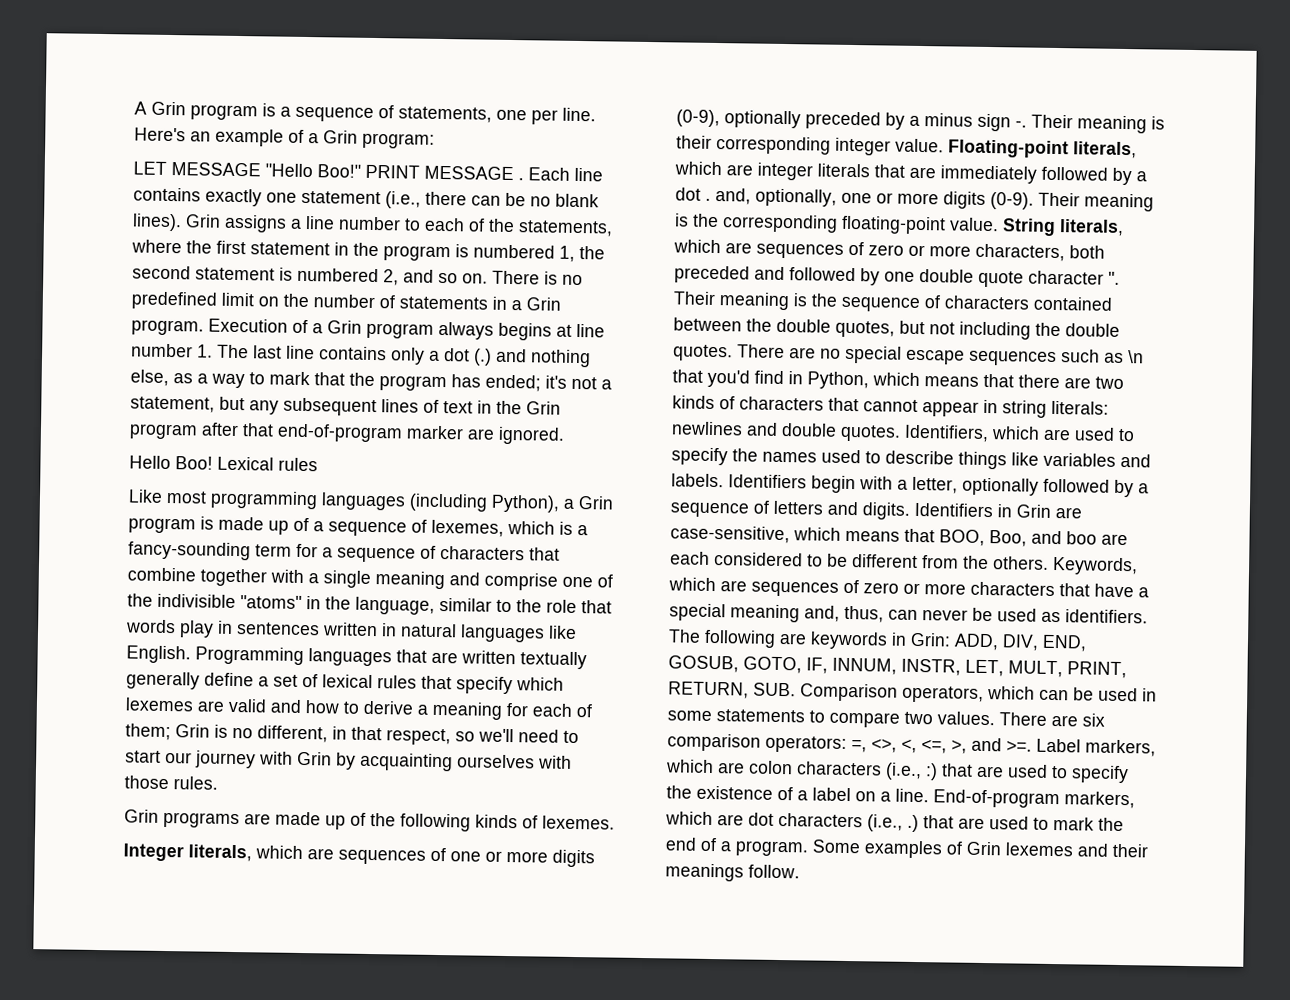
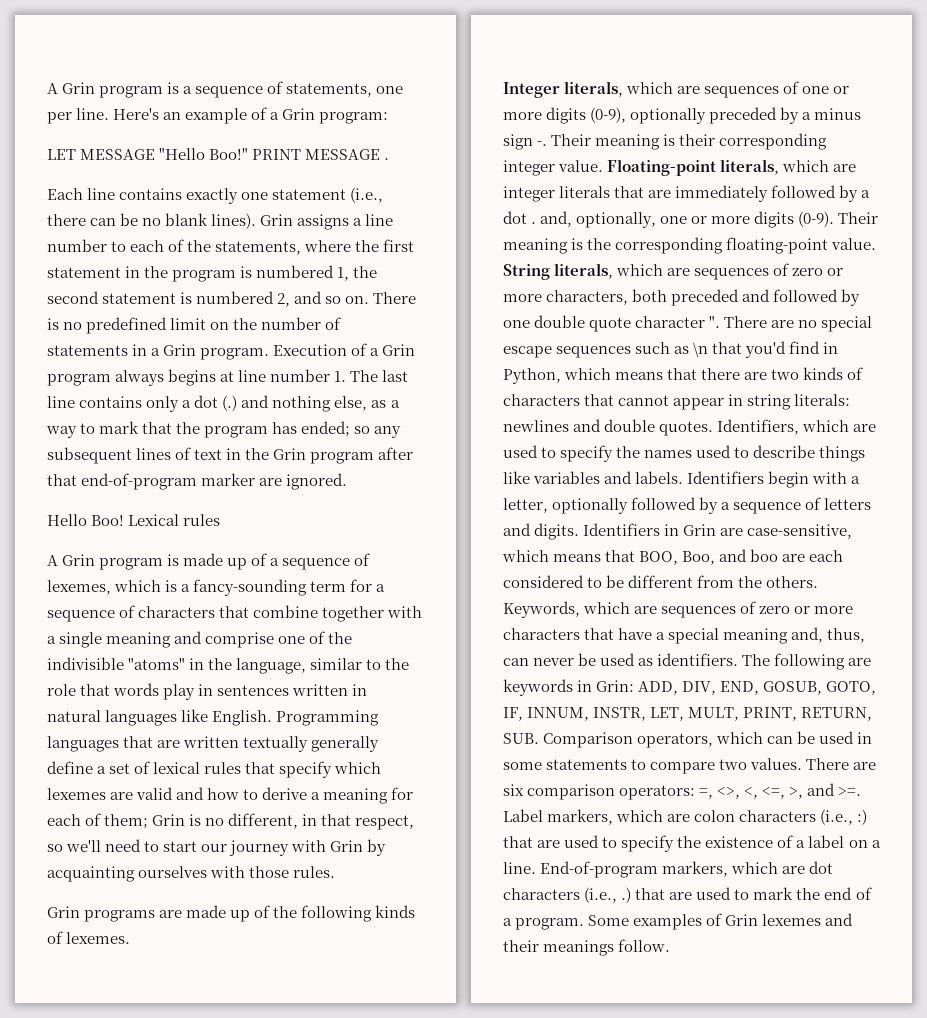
- PRINT MESSAGE . Each line contains exactly one statement (i.e., there can be no blank lines).
+ PRINT MESSAGE .
+ Each line contains exactly one statement (i.e., there can be no blank lines).
- Execution of a Grin program always begins at line number 1. The last line contains only a dot (.) and nothing else, as a way to mark that the program has ended; it's not a statement, but any subsequent lines of text in the Grin program after that end-of-program marker are ignored.
+ Execution of a Grin program always begins at line number 1. The last line contains only a dot (.) and nothing else, as a way to mark that the program has ended; so any subsequent lines of text in the Grin program after that end-of-program marker are ignored.
- Like most programming languages (including Python), a Grin program is made up of a sequence of lexemes, which is a fancy-sounding term for a sequence of characters that combine together with a single meaning and comprise one of the indivisible "atoms" in the language, similar to the role that words play in sentences written in natural languages like English.
+ A Grin program is made up of a sequence of lexemes, which is a fancy-sounding term for a sequence of characters that combine together with a single meaning and comprise one of the indivisible "atoms" in the language, similar to the role that words play in sentences written in natural languages like English.
- Their meaning is the sequence of characters contained between the double quotes, but not including the double quotes.

